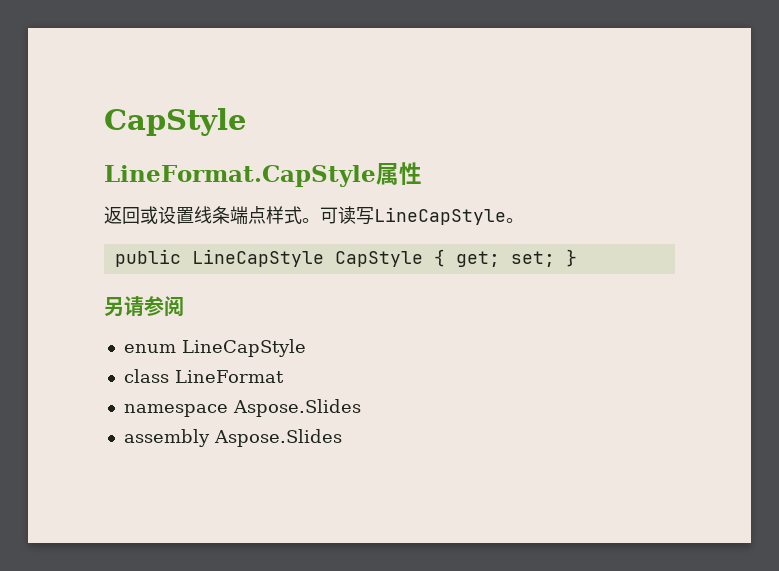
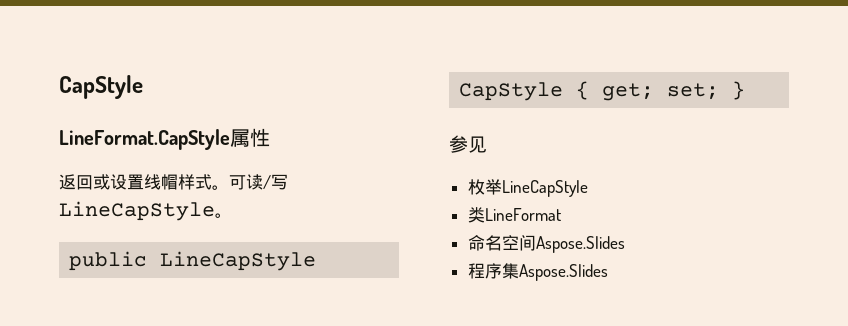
- 返回或设置线条端点样式。
+ 返回或设置线帽样式。
- 可读写LineCapStyle。
+ 可读/写LineCapStyle。
- 另请参阅
- enum LineCapStyle
+ 参见
+ 枚举LineCapStyle
- class LineFormat
+ 类LineFormat
- namespace Aspose.Slides
+ 命名空间Aspose.Slides
- assembly Aspose.Slides
+ 程序集Aspose.Slides

